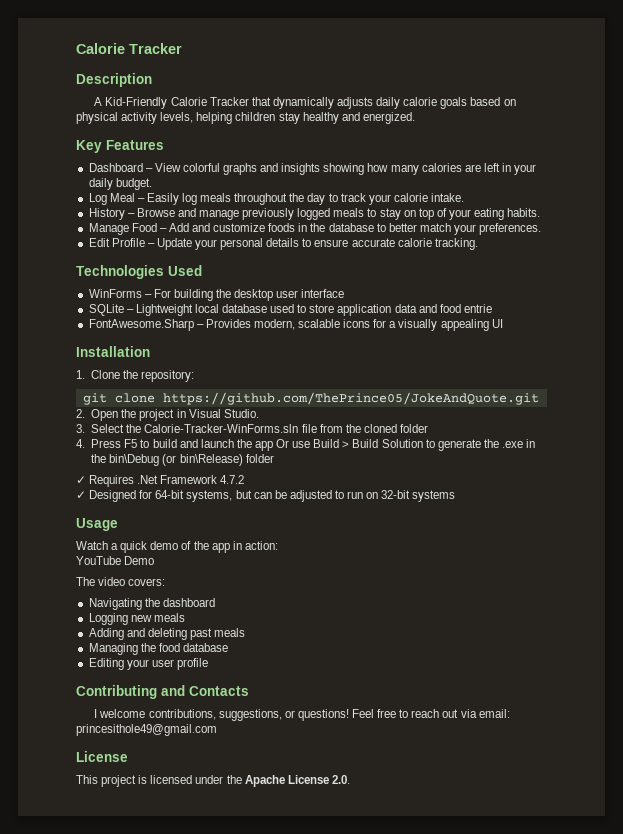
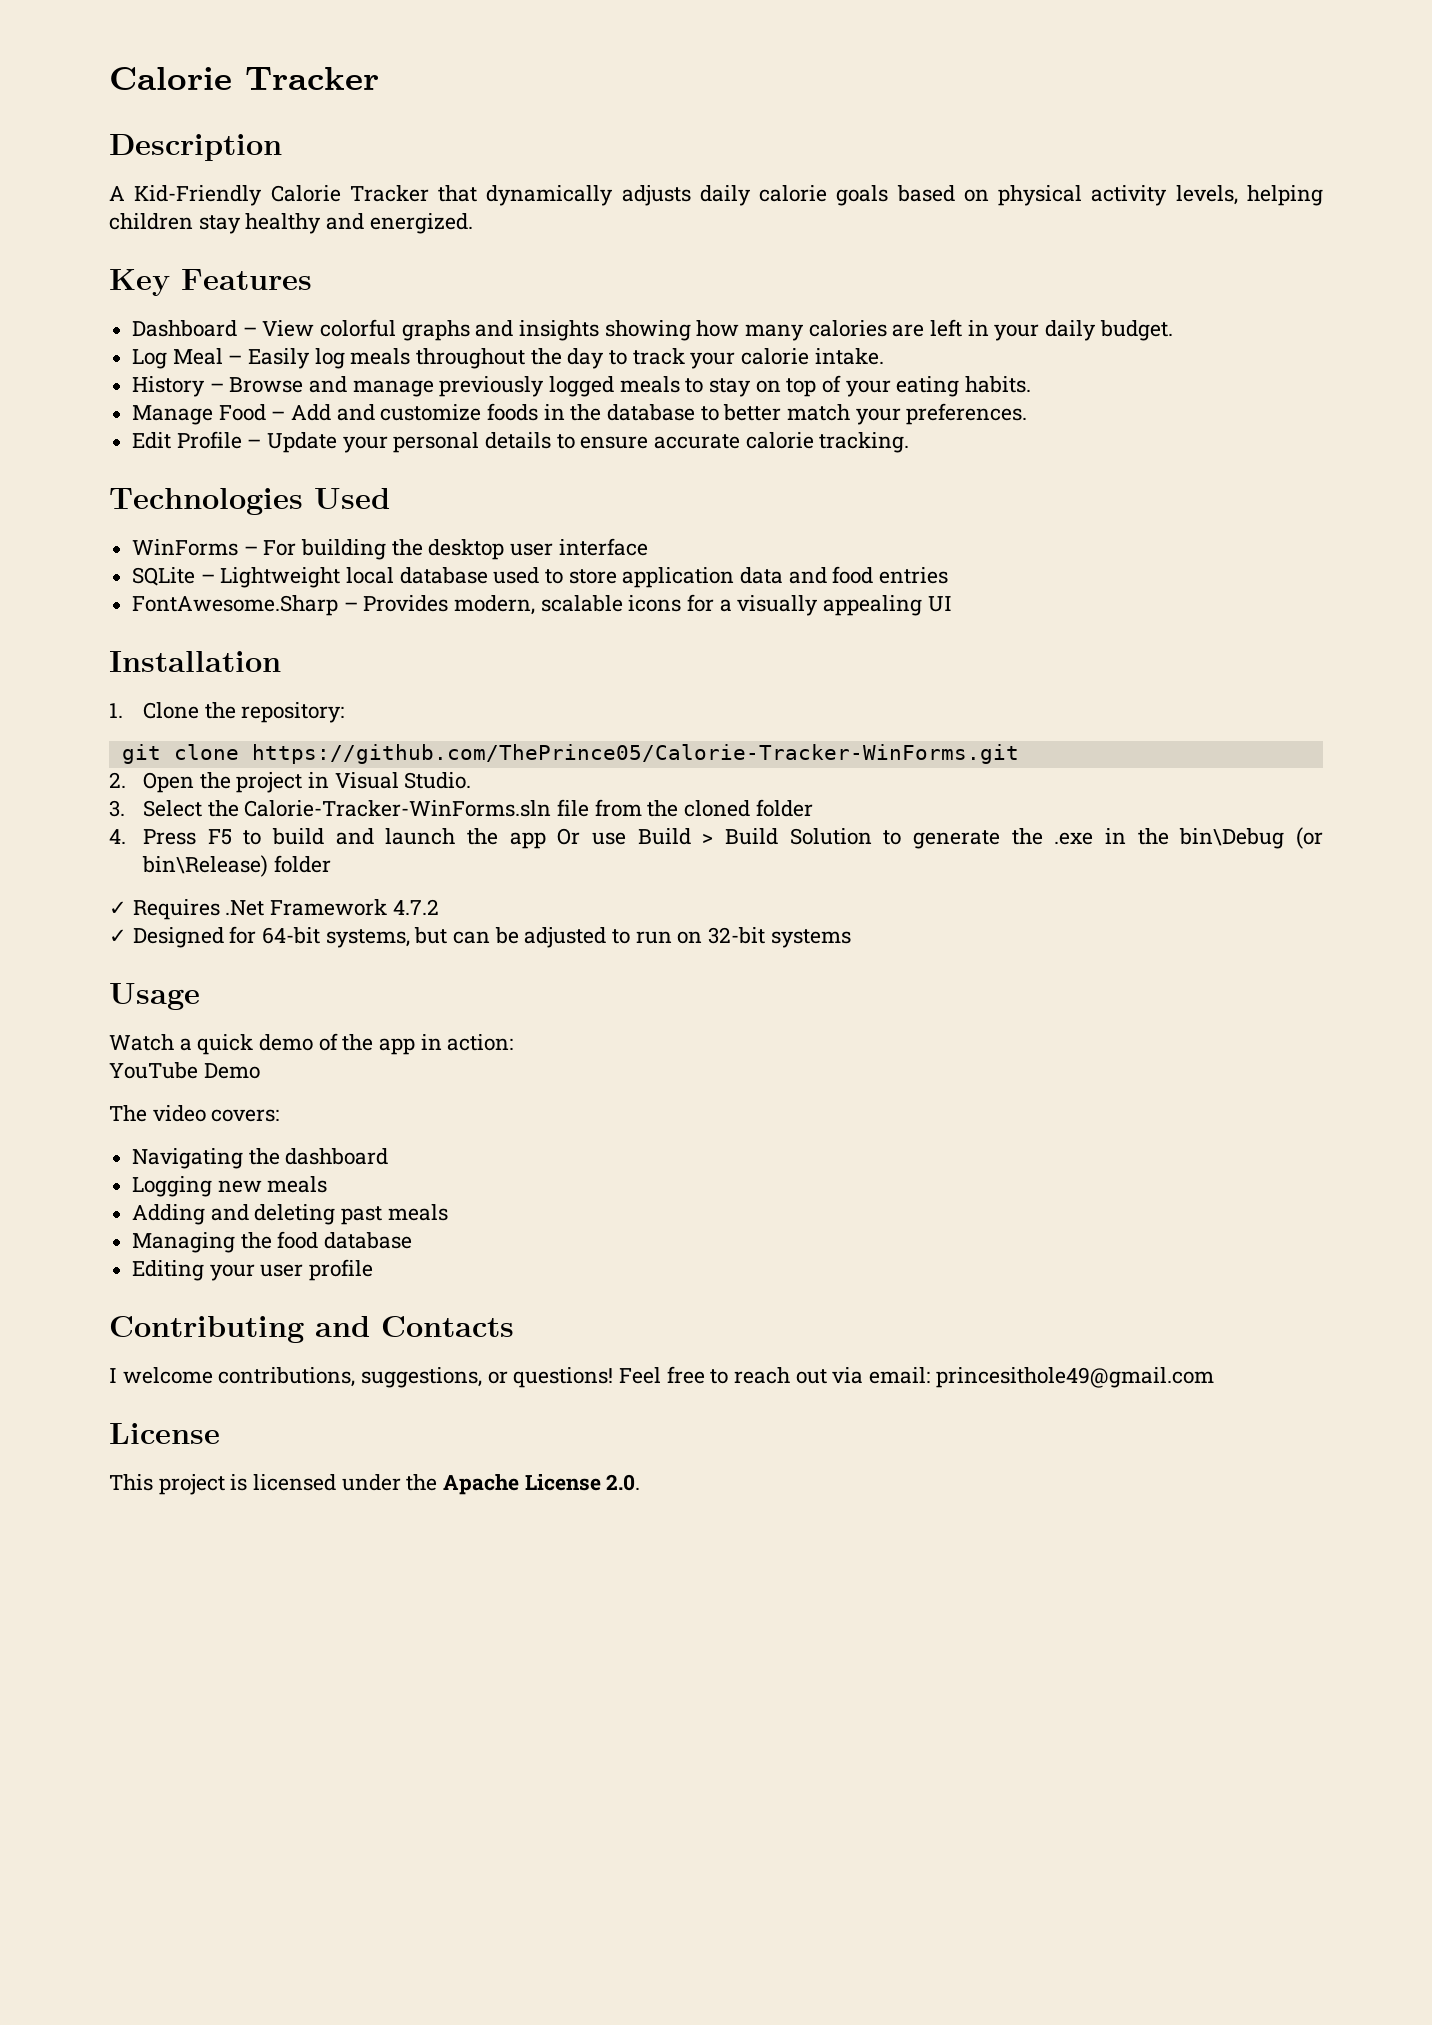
- SQLite – Lightweight local database used to store application data and food entrie
+ SQLite – Lightweight local database used to store application data and food entries
- git clone https://github.com/ThePrince05/JokeAndQuote.git
+ git clone https://github.com/ThePrince05/Calorie-Tracker-WinForms.git

